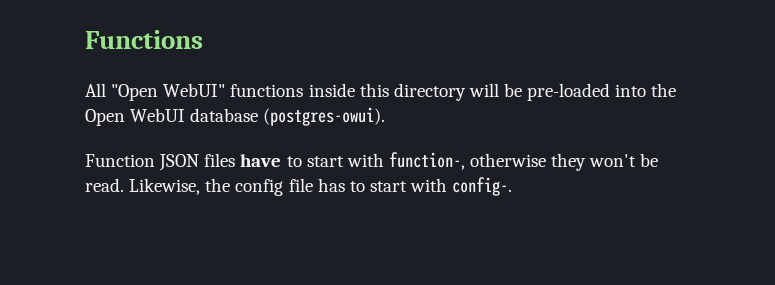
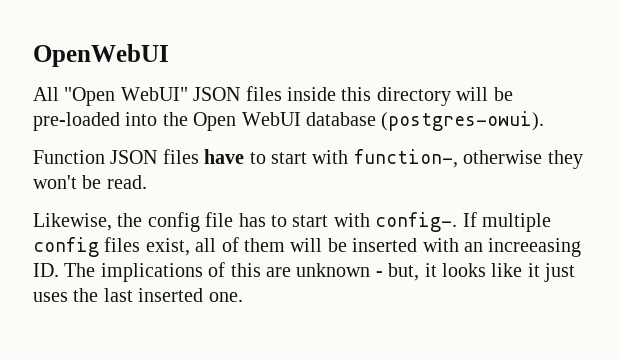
- Functions
+ OpenWebUI
- All "Open WebUI" functions inside this directory will be pre-loaded into the Open WebUI database (postgres-owui).
+ All "Open WebUI" JSON files inside this directory will be pre-loaded into the Open WebUI database (postgres-owui).
- Function JSON files have to start with function-, otherwise they won't be read. Likewise, the config file has to start with config-.
+ Function JSON files have to start with function-, otherwise they won't be read.
+ Likewise, the config file has to start with config-.
+ If multiple config files exist, all of them will be inserted with an increeasing ID. The implications of this are unknown - but, it looks like it just uses the last inserted one.

